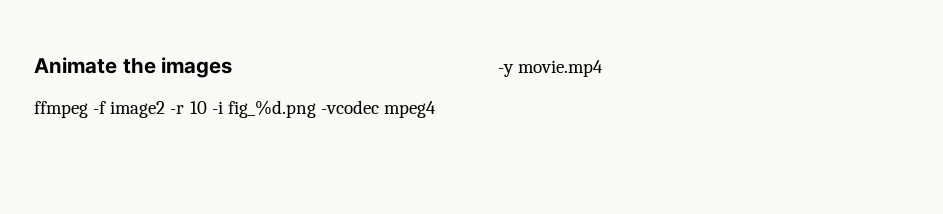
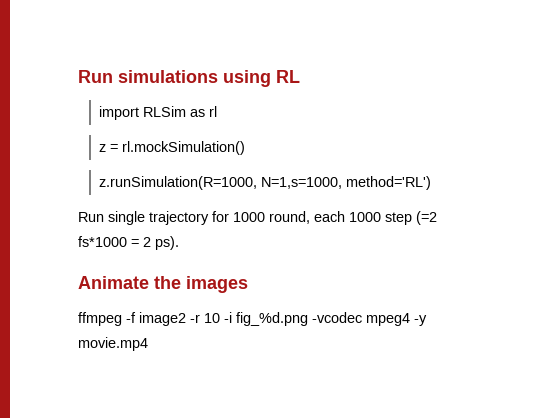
+ Run simulations using RL
+ import RLSim as rl
+ z = rl.mockSimulation()
+ z.runSimulation(R=1000, N=1,s=1000, method='RL')
+ Run single trajectory for 1000 round, each 1000 step (=2 fs*1000 = 2 ps).

